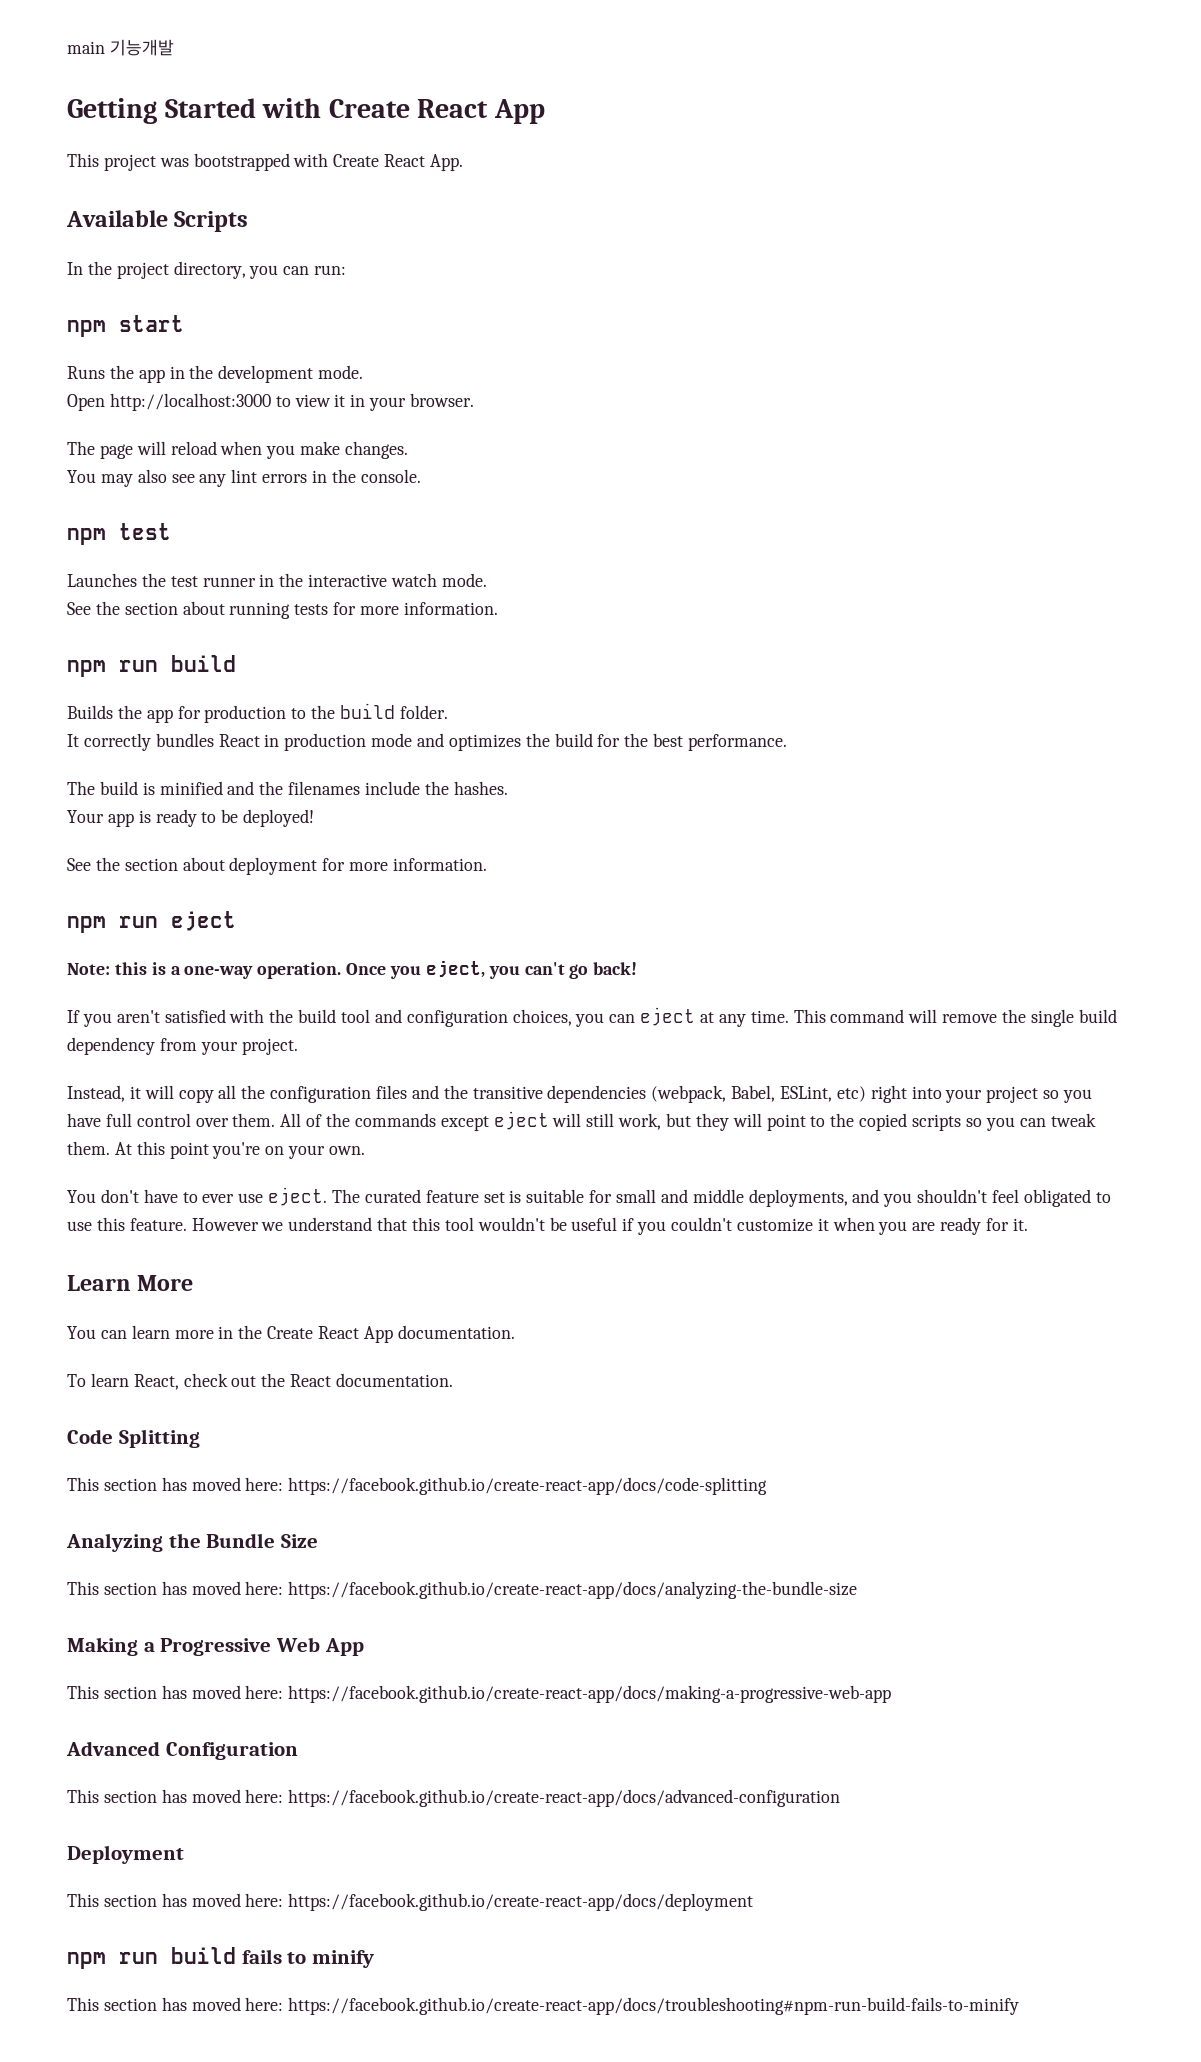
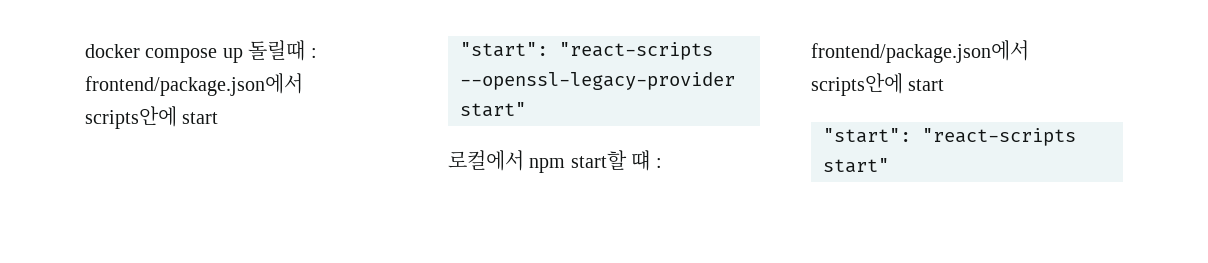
- main 기능개발
- Getting Started with Create React App
- This project was bootstrapped with Create React App.
- Available Scripts
- In the project directory, you can run:
- npm start
- Runs the app in the development mode.
- Open http://localhost:3000 to view it in your browser.
- The page will reload when you make changes.
- You may also see any lint errors in the console.
- npm test
- Launches the test runner in the interactive watch mode.
- See the section about running tests for more information.
- npm run build
- Builds the app for production to the build folder.
- It correctly bundles React in production mode and optimizes the build for the best performance.
- The build is minified and the filenames include the hashes.
- Your app is ready to be deployed!
- See the section about deployment for more information.
- npm run eject
- Note: this is a one-way operation. Once you eject, you can't go back!
- If you aren't satisfied with the build tool and configuration choices, you can eject at any time. This command will remove the single build dependency from your project.
- Instead, it will copy all the configuration files and the transitive dependencies (webpack, Babel, ESLint, etc) right into your project so you have full control over them. All of the commands except eject will still work, but they will point to the copied scripts so you can tweak them. At this point you're on your own.
- You don't have to ever use eject. The curated feature set is suitable for small and middle deployments, and you shouldn't feel obligated to use this feature. However we understand that this tool wouldn't be useful if you couldn't customize it when you are ready for it.
- Learn More
- You can learn more in the Create React App documentation.
- To learn React, check out the React documentation.
- Code Splitting
- This section has moved here: https://facebook.github.io/create-react-app/docs/code-splitting
- Analyzing the Bundle Size
- This section has moved here: https://facebook.github.io/create-react-app/docs/analyzing-the-bundle-size
- Making a Progressive Web App
- This section has moved here: https://facebook.github.io/create-react-app/docs/making-a-progressive-web-app
- Advanced Configuration
- This section has moved here: https://facebook.github.io/create-react-app/docs/advanced-configuration
- Deployment
- This section has moved here: https://facebook.github.io/create-react-app/docs/deployment
- npm run build fails to minify
- This section has moved here: https://facebook.github.io/create-react-app/docs/troubleshooting#npm-run-build-fails-to-minify
+ docker compose up 돌릴때 : frontend/package.json에서 scripts안에 start
+ "start": "react-scripts --openssl-legacy-provider start"
+ 로컬에서 npm start할 떄 : frontend/package.json에서 scripts안에 start
+ "start": "react-scripts start"

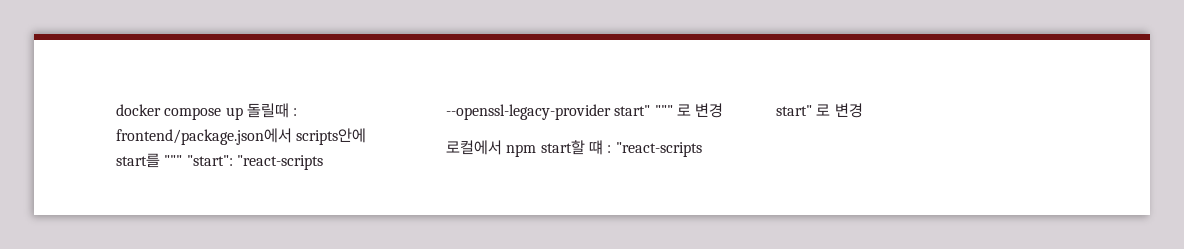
- docker compose up 돌릴때 : frontend/package.json에서 scripts안에 start
- "start": "react-scripts --openssl-legacy-provider start"
+ docker compose up 돌릴때 : frontend/package.json에서 scripts안에 start를 """ "start": "react-scripts --openssl-legacy-provider start" """ 로 변경
- 로컬에서 npm start할 떄 : frontend/package.json에서 scripts안에 start
- "start": "react-scripts start"
+ 로컬에서 npm start할 떄 : "react-scripts start" 로 변경

